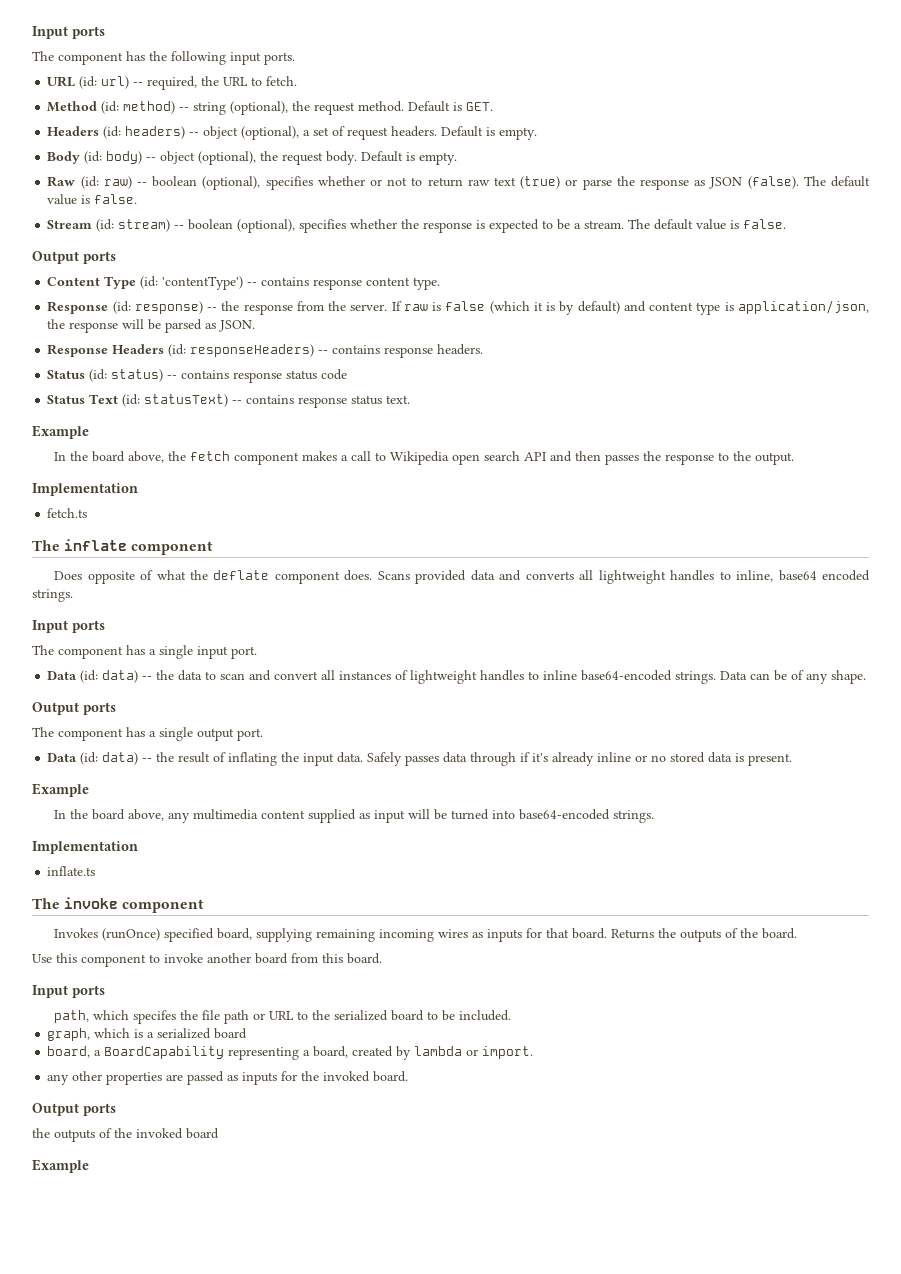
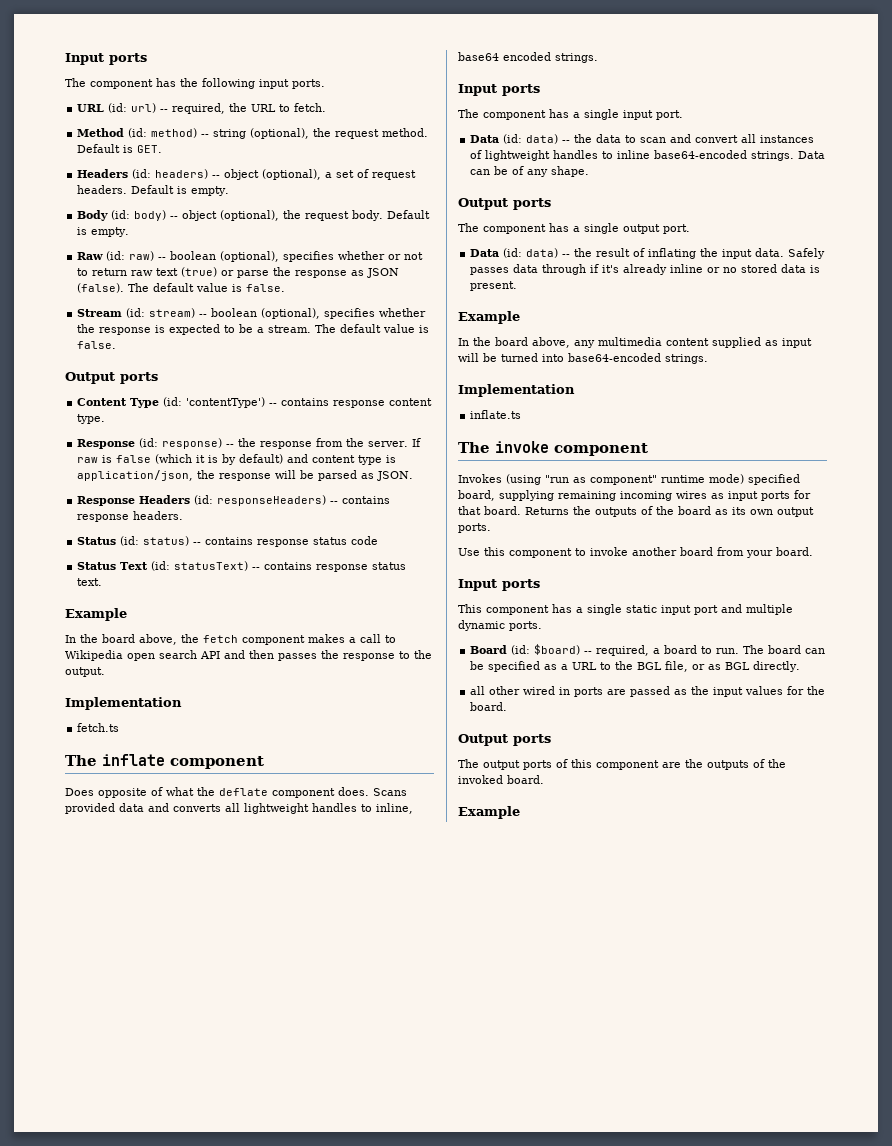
- Invokes (runOnce) specified board, supplying remaining incoming wires as inputs for that board.
+ Invokes (using "run as component" runtime mode) specified board, supplying remaining incoming wires as input ports for that board.
- Returns the outputs of the board.
+ Returns the outputs of the board as its own output ports.
- Use this component to invoke another board from this board.
+ Use this component to invoke another board from your board.
- path, which specifes the file path or URL to the serialized board to be included.
- graph, which is a serialized board
- board, a BoardCapability representing a board, created by lambda or import.
- any other properties are passed as inputs for the invoked board.
+ This component has a single static input port and multiple dynamic ports.
+ Board (id: $board) -- required, a board to run. The board can be specified as a URL to the BGL file, or as BGL directly.
+ all other wired in ports are passed as the input values for the board.
- the outputs of the invoked board
+ The output ports of this component are the outputs of the invoked board.

